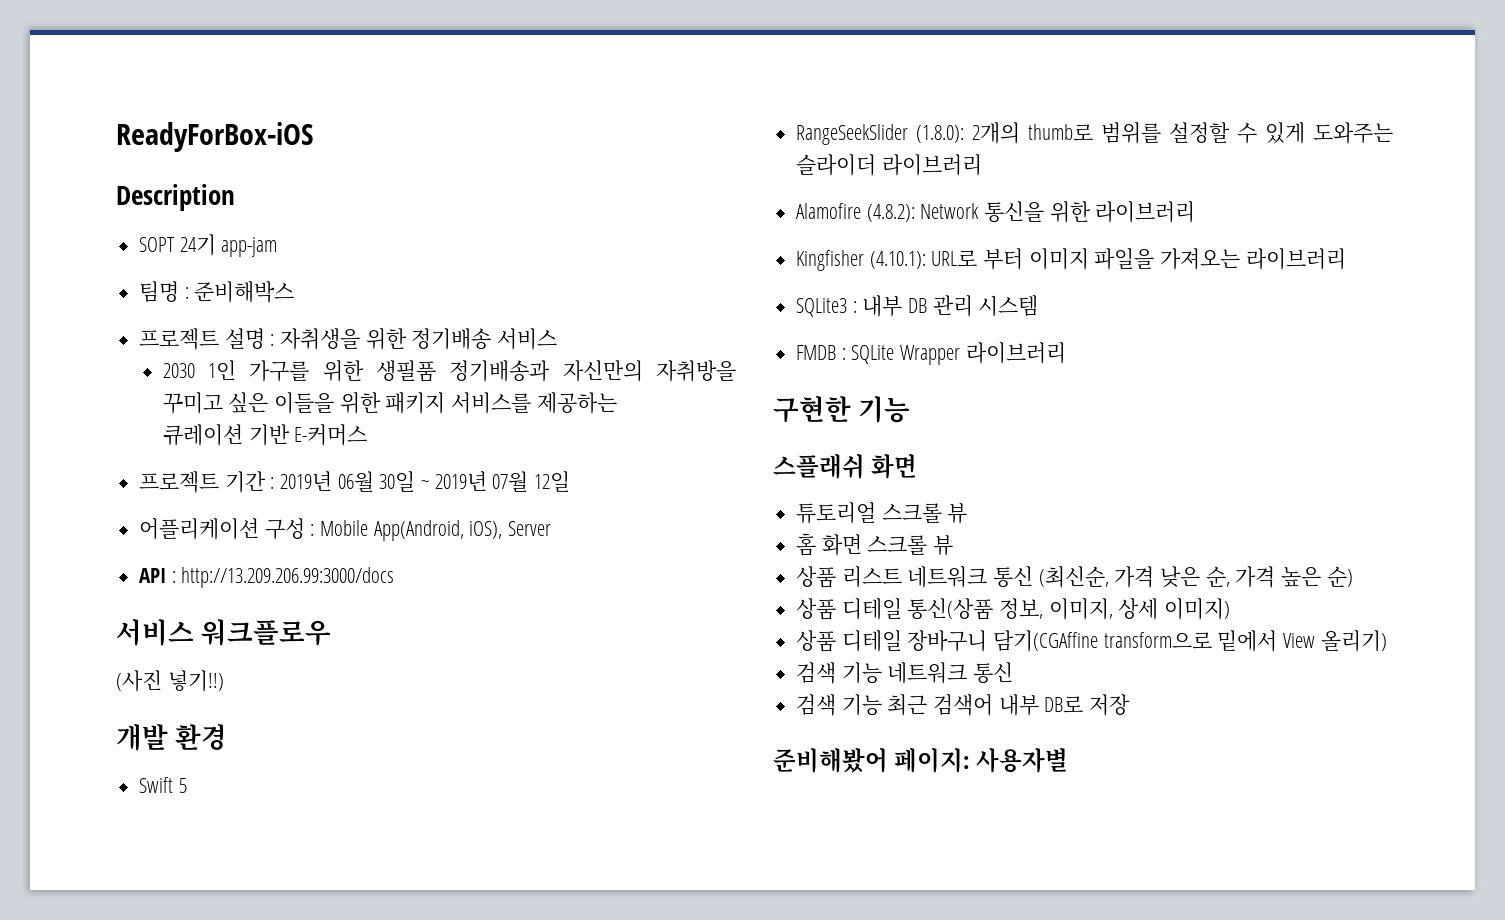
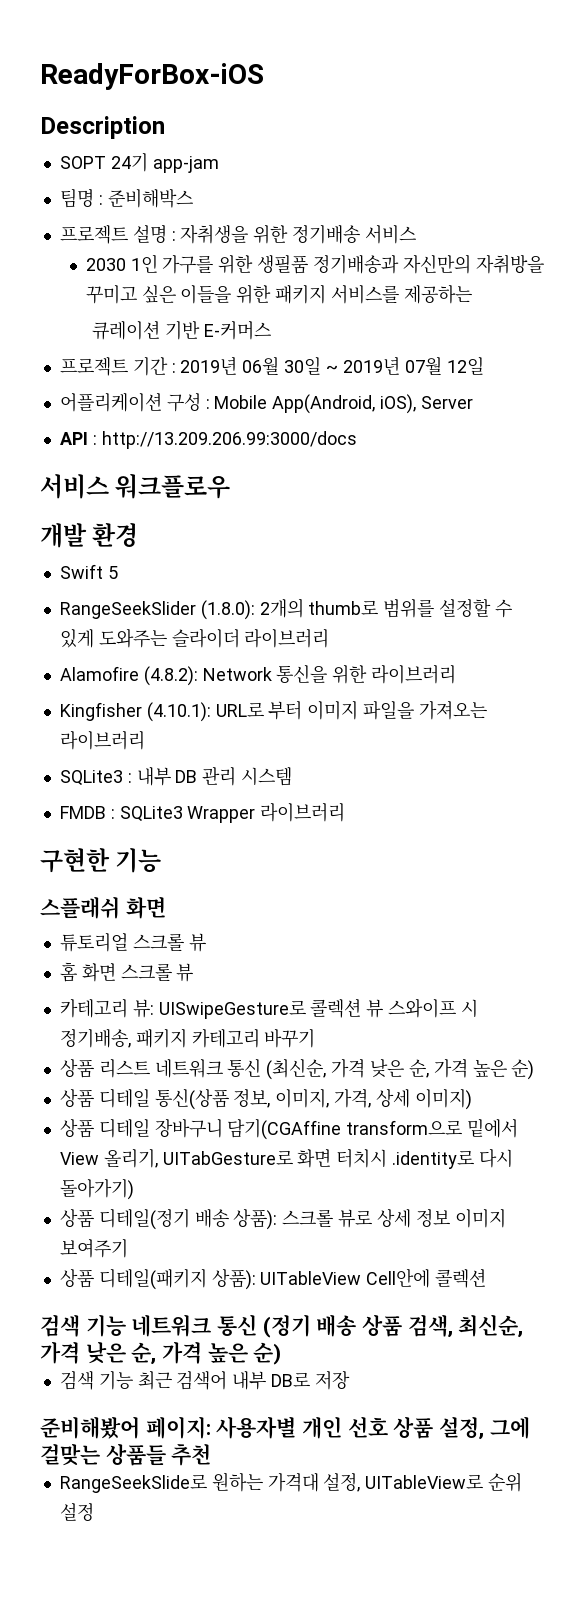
- (사진 넣기!!)
- FMDB : SQLite Wrapper 라이브러리
+ FMDB : SQLite3 Wrapper 라이브러리
+ 카테고리 뷰: UISwipeGesture로 콜렉션 뷰 스와이프 시 정기배송, 패키지 카테고리 바꾸기
- 상품 디테일 통신(상품 정보, 이미지, 상세 이미지)
+ 상품 디테일 통신(상품 정보, 이미지, 가격, 상세 이미지)
- 상품 디테일 장바구니 담기(CGAffine transform으로 밑에서 View 올리기)
- 검색 기능 네트워크 통신
+ 상품 디테일 장바구니 담기(CGAffine transform으로 밑에서 View 올리기, UITabGesture로 화면 터치시 .identity로 다시 돌아가기)
+ 상품 디테일(정기 배송 상품): 스크롤 뷰로 상세 정보 이미지 보여주기
+ 상품 디테일(패키지 상품): UITableView Cell안에 콜렉션
+ 검색 기능 네트워크 통신 (정기 배송 상품 검색, 최신순, 가격 낮은 순, 가격 높은 순)
- 준비해봤어 페이지: 사용자별
+ 준비해봤어 페이지: 사용자별 개인 선호 상품 설정, 그에 걸맞는 상품들 추천
+ RangeSeekSlide로 원하는 가격대 설정, UITableView로 순위 설정

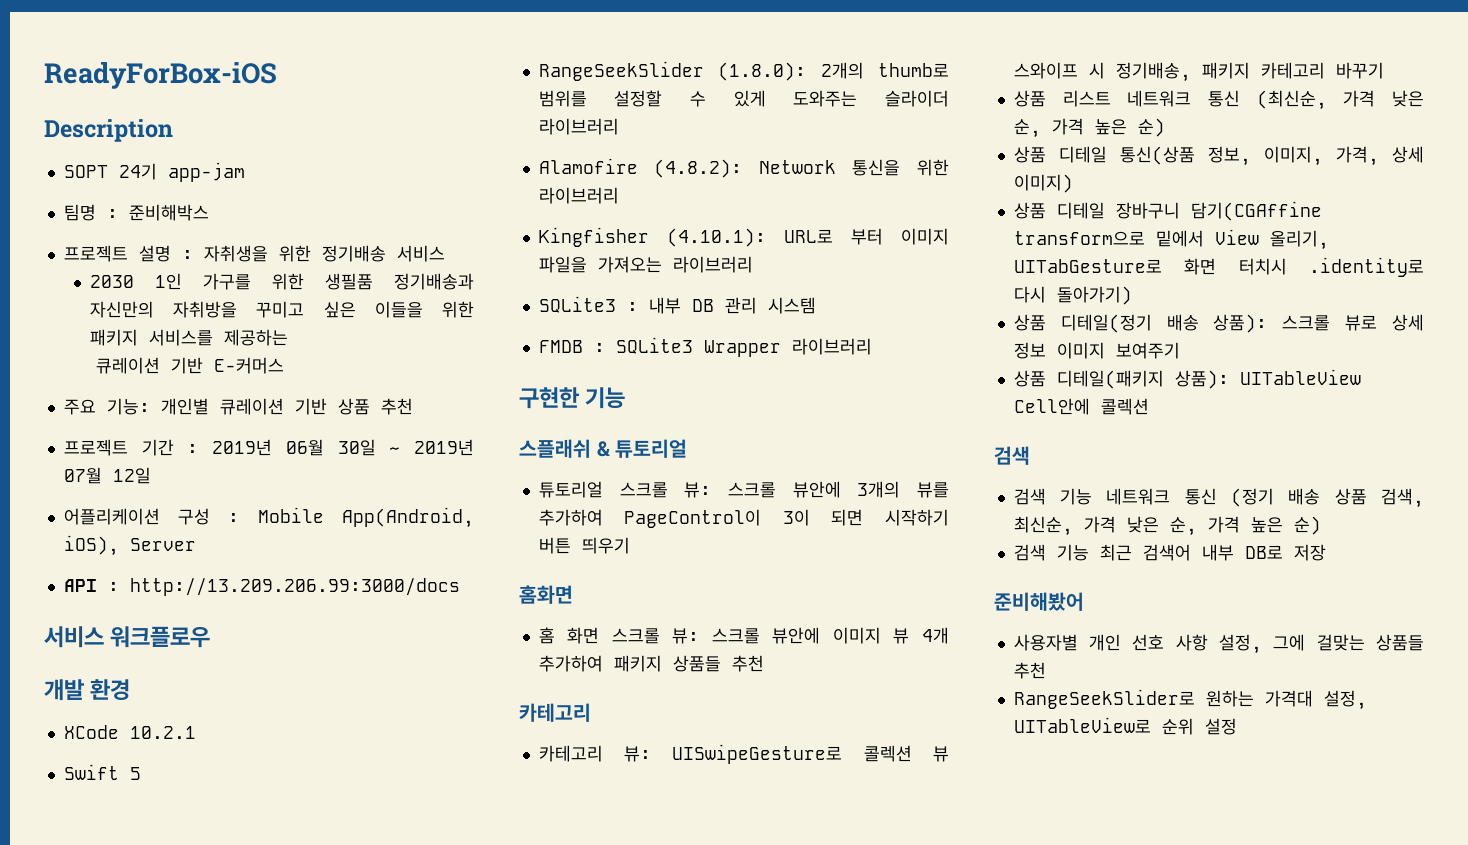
+ 주요 기능: 개인별 큐레이션 기반 상품 추천
+ XCode 10.2.1
- 스플래쉬 화면
+ 스플래쉬 & 튜토리얼
- 튜토리얼 스크롤 뷰
- 홈 화면 스크롤 뷰
+ 튜토리얼 스크롤 뷰: 스크롤 뷰안에 3개의 뷰를 추가하여 PageControl이 3이 되면 시작하기 버튼 띄우기
+ 홈화면
+ 홈 화면 스크롤 뷰: 스크롤 뷰안에 이미지 뷰 4개 추가하여 패키지 상품들 추천
+ 카테고리
  상품 디테일(패키지 상품): UITableView Cell안에 콜렉션
+ 검색
- 준비해봤어 페이지: 사용자별 개인 선호 상품 설정, 그에 걸맞는 상품들 추천
+ 준비해봤어
+ 사용자별 개인 선호 사항 설정, 그에 걸맞는 상품들 추천
- RangeSeekSlide로 원하는 가격대 설정, UITableView로 순위 설정
+ RangeSeekSlider로 원하는 가격대 설정, UITableView로 순위 설정

